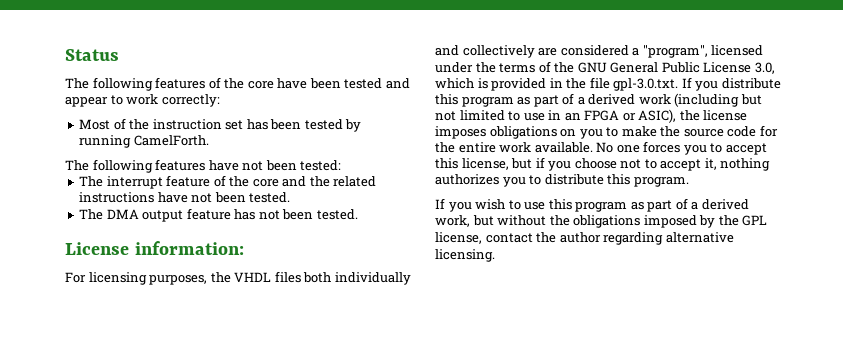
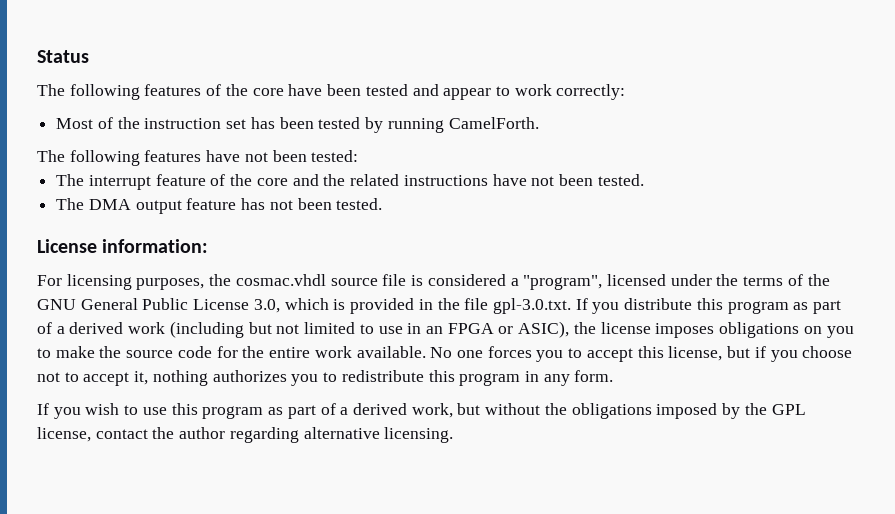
- For licensing purposes, the VHDL files both individually and collectively are considered a "program", licensed under the terms of the GNU General Public License 3.0, which is provided in the file gpl-3.0.txt. If you distribute this program as part of a derived work (including but not limited to use in an FPGA or ASIC), the license imposes obligations on you to make the source code for the entire work available.
+ For licensing purposes, the cosmac.vhdl source file is considered a "program", licensed under the terms of the GNU General Public License 3.0, which is provided in the file gpl-3.0.txt. If you distribute this program as part of a derived work (including but not limited to use in an FPGA or ASIC), the license imposes obligations on you to make the source code for the entire work available.
- No one forces you to accept this license, but if you choose not to accept it, nothing authorizes you to distribute this program.
+ No one forces you to accept this license, but if you choose not to accept it, nothing authorizes you to redistribute this program in any form.

